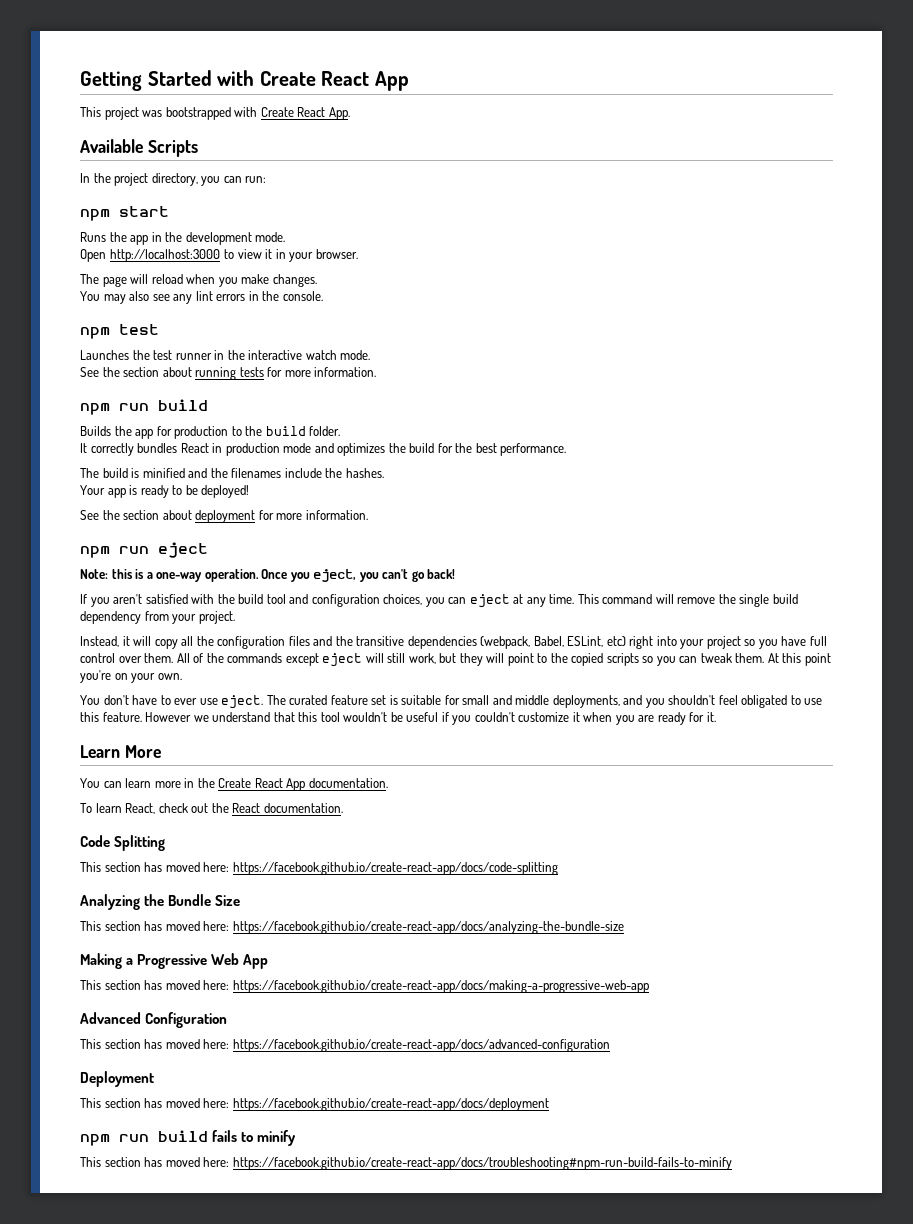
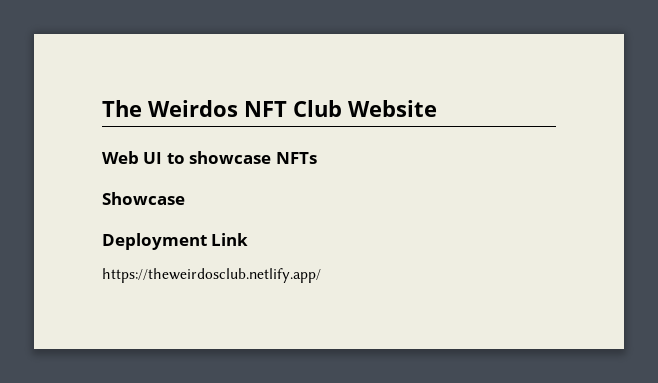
- Getting Started with Create React App
- This project was bootstrapped with Create React App.
- Available Scripts
- In the project directory, you can run:
- npm start
- Runs the app in the development mode.
- Open http://localhost:3000 to view it in your browser.
- The page will reload when you make changes.
- You may also see any lint errors in the console.
- npm test
- Launches the test runner in the interactive watch mode.
- See the section about running tests for more information.
- npm run build
- Builds the app for production to the build folder.
- It correctly bundles React in production mode and optimizes the build for the best performance.
- The build is minified and the filenames include the hashes.
- Your app is ready to be deployed!
- See the section about deployment for more information.
- npm run eject
- Note: this is a one-way operation. Once you eject, you can't go back!
- If you aren't satisfied with the build tool and configuration choices, you can eject at any time. This command will remove the single build dependency from your project.
- Instead, it will copy all the configuration files and the transitive dependencies (webpack, Babel, ESLint, etc) right into your project so you have full control over them. All of the commands except eject will still work, but they will point to the copied scripts so you can tweak them. At this point you're on your own.
- You don't have to ever use eject. The curated feature set is suitable for small and middle deployments, and you shouldn't feel obligated to use this feature. However we understand that this tool wouldn't be useful if you couldn't customize it when you are ready for it.
- Learn More
- You can learn more in the Create React App documentation.
- To learn React, check out the React documentation.
- Code Splitting
- This section has moved here: https://facebook.github.io/create-react-app/docs/code-splitting
- Analyzing the Bundle Size
- This section has moved here: https://facebook.github.io/create-react-app/docs/analyzing-the-bundle-size
- Making a Progressive Web App
- This section has moved here: https://facebook.github.io/create-react-app/docs/making-a-progressive-web-app
- Advanced Configuration
- This section has moved here: https://facebook.github.io/create-react-app/docs/advanced-configuration
- Deployment
- This section has moved here: https://facebook.github.io/create-react-app/docs/deployment
- npm run build fails to minify
- This section has moved here: https://facebook.github.io/create-react-app/docs/troubleshooting#npm-run-build-fails-to-minify
+ The Weirdos NFT Club Website
+ Web UI to showcase NFTs
+ Showcase
+ Deployment Link
+ https://theweirdosclub.netlify.app/

